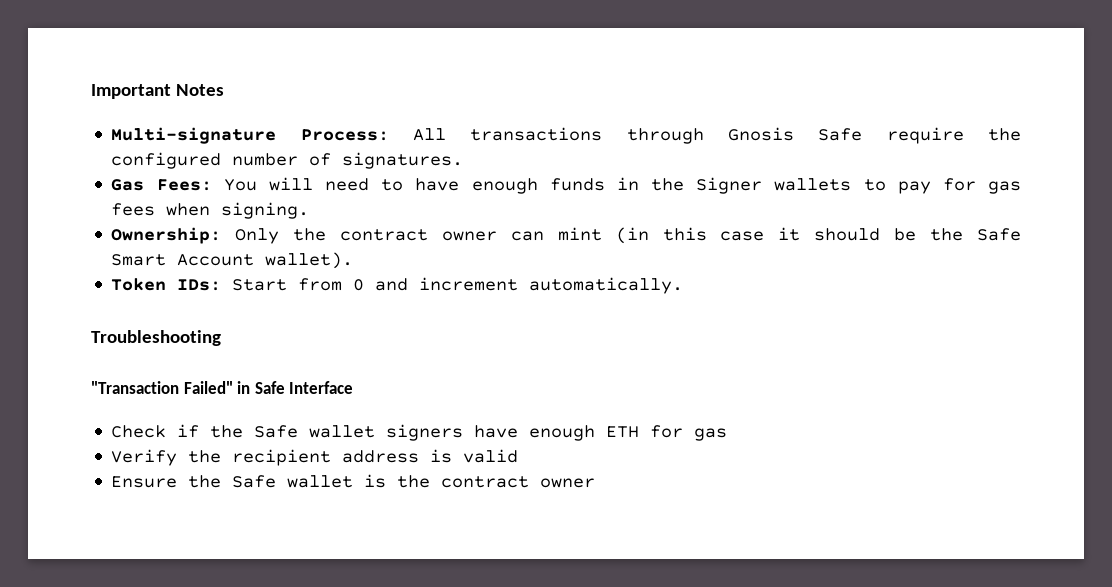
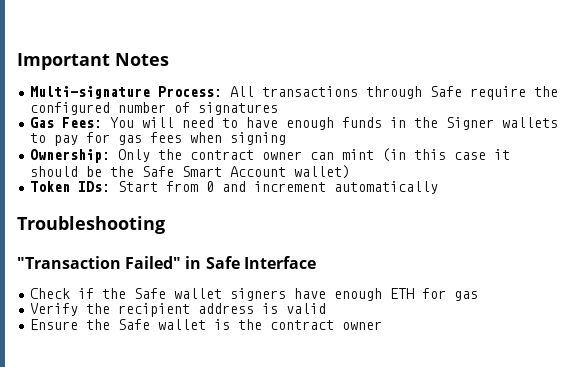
- Multi-signature Process: All transactions through Gnosis Safe require the configured number of signatures.
+ Multi-signature Process: All transactions through Safe require the configured number of signatures
- Gas Fees: You will need to have enough funds in the Signer wallets to pay for gas fees when signing.
+ Gas Fees: You will need to have enough funds in the Signer wallets to pay for gas fees when signing
- Ownership: Only the contract owner can mint (in this case it should be the Safe Smart Account wallet).
+ Ownership: Only the contract owner can mint (in this case it should be the Safe Smart Account wallet)
- Token IDs: Start from 0 and increment automatically.
+ Token IDs: Start from 0 and increment automatically

